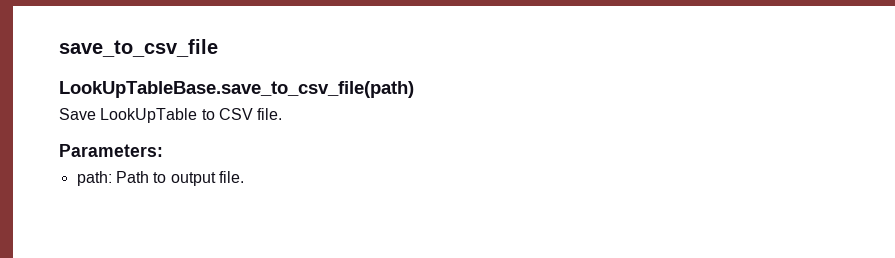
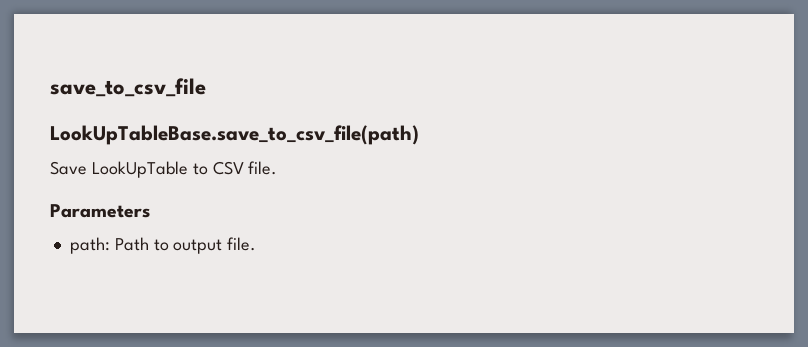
- Parameters:
+ Parameters

